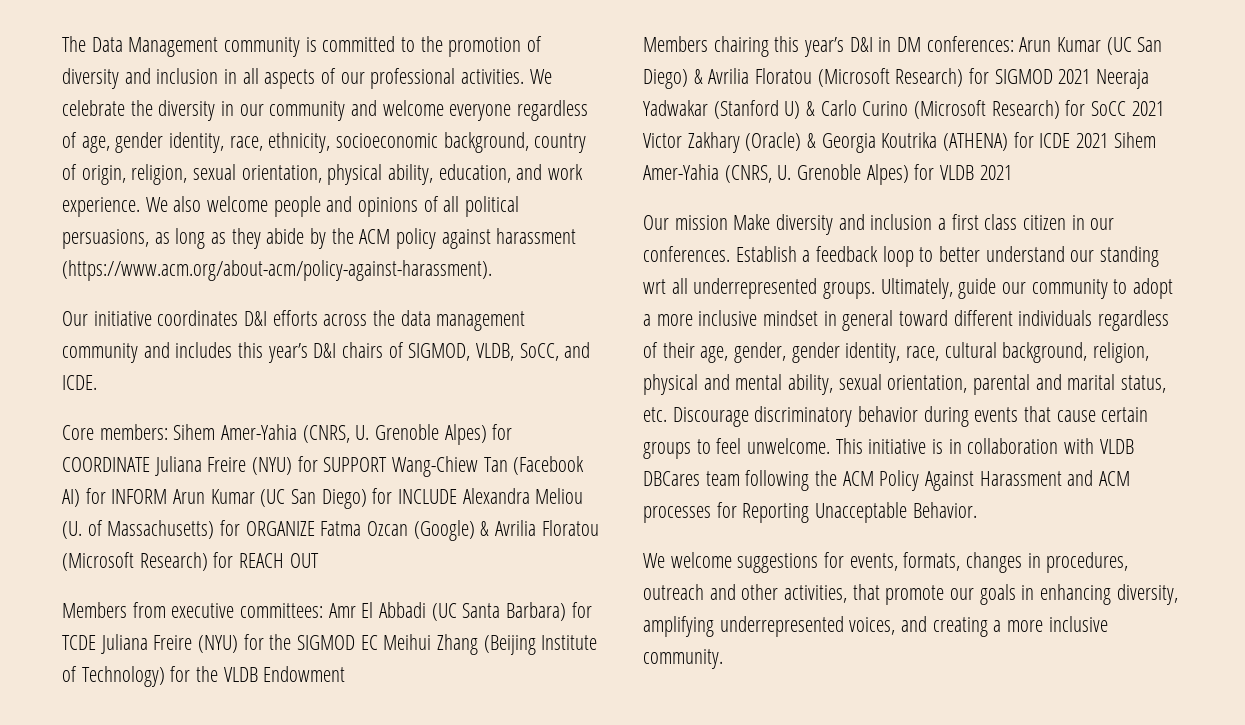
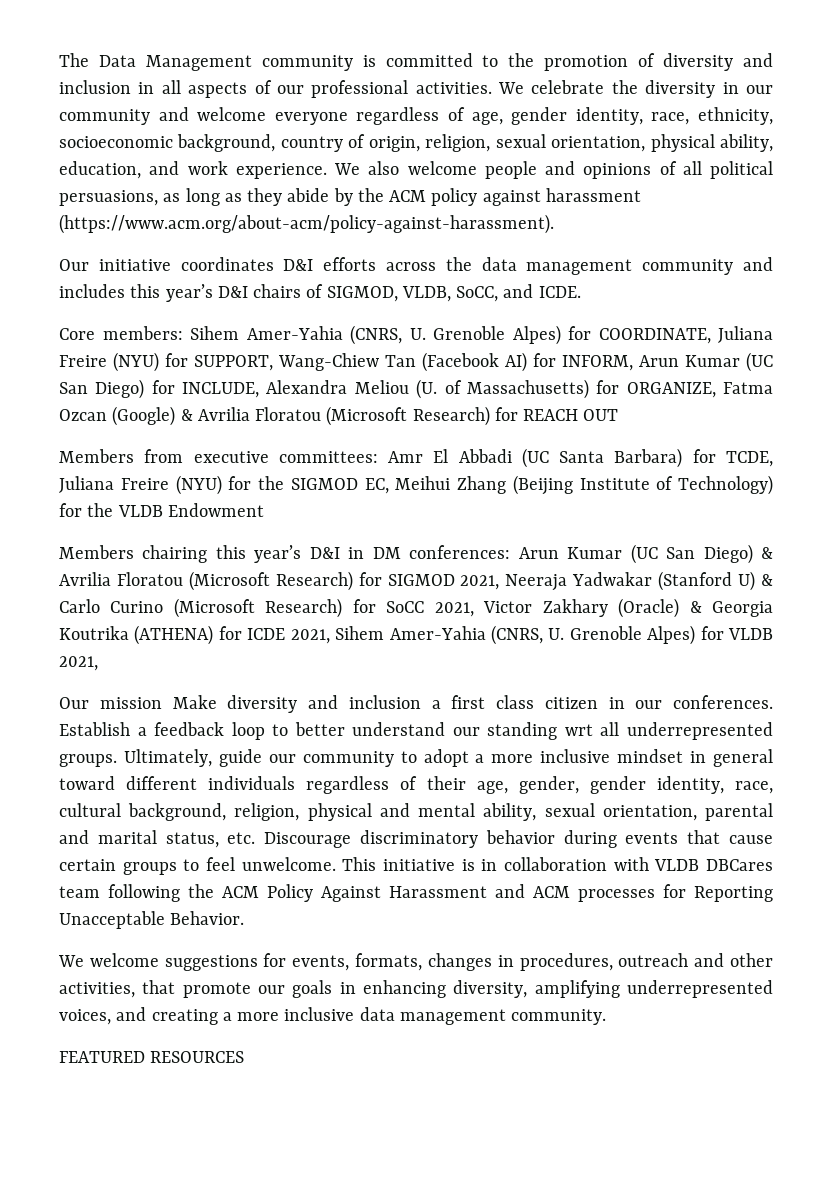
- Core members: Sihem Amer-Yahia (CNRS, U. Grenoble Alpes) for COORDINATE Juliana Freire (NYU) for SUPPORT Wang-Chiew Tan (Facebook AI) for INFORM Arun Kumar (UC San Diego) for INCLUDE Alexandra Meliou (U. of Massachusetts) for ORGANIZE Fatma Ozcan (Google) & Avrilia Floratou (Microsoft Research) for REACH OUT
+ Core members: Sihem Amer-Yahia (CNRS, U. Grenoble Alpes) for COORDINATE, Juliana Freire (NYU) for SUPPORT, Wang-Chiew Tan (Facebook AI) for INFORM, Arun Kumar (UC San Diego) for INCLUDE, Alexandra Meliou (U. of Massachusetts) for ORGANIZE, Fatma Ozcan (Google) & Avrilia Floratou (Microsoft Research) for REACH OUT
- Members from executive committees: Amr El Abbadi (UC Santa Barbara) for TCDE Juliana Freire (NYU) for the SIGMOD EC Meihui Zhang (Beijing Institute of Technology) for the VLDB Endowment
+ Members from executive committees: Amr El Abbadi (UC Santa Barbara) for TCDE, Juliana Freire (NYU) for the SIGMOD EC, Meihui Zhang (Beijing Institute of Technology) for the VLDB Endowment
- Members chairing this year’s D&I in DM conferences: Arun Kumar (UC San Diego) & Avrilia Floratou (Microsoft Research) for SIGMOD 2021 Neeraja Yadwakar (Stanford U) & Carlo Curino (Microsoft Research) for SoCC 2021 Victor Zakhary (Oracle) & Georgia Koutrika (ATHENA) for ICDE 2021 Sihem Amer-Yahia (CNRS, U. Grenoble Alpes) for VLDB 2021
+ Members chairing this year’s D&I in DM conferences: Arun Kumar (UC San Diego) & Avrilia Floratou (Microsoft Research) for SIGMOD 2021, Neeraja Yadwakar (Stanford U) & Carlo Curino (Microsoft Research) for SoCC 2021, Victor Zakhary (Oracle) & Georgia Koutrika (ATHENA) for ICDE 2021, Sihem Amer-Yahia (CNRS, U. Grenoble Alpes) for VLDB 2021,
- We welcome suggestions for events, formats, changes in procedures, outreach and other activities, that promote our goals in enhancing diversity, amplifying underrepresented voices, and creating a more inclusive community.
+ We welcome suggestions for events, formats, changes in procedures, outreach and other activities, that promote our goals in enhancing diversity, amplifying underrepresented voices, and creating a more inclusive data management community.
+ FEATURED RESOURCES

